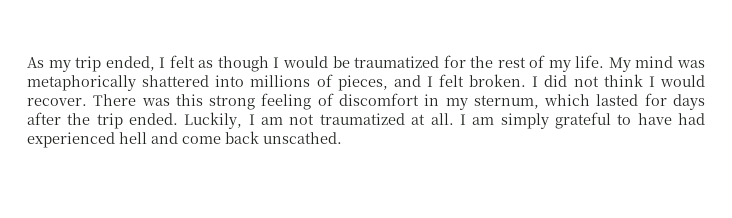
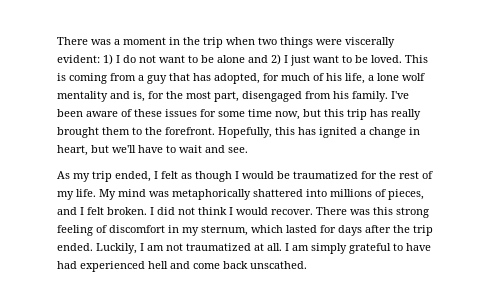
+ There was a moment in the trip when two things were viscerally evident: 1) I do not want to be alone and 2) I just want to be loved. This is coming from a guy that has adopted, for much of his life, a lone wolf mentality and is, for the most part, disengaged from his family. I've been aware of these issues for some time now, but this trip has really brought them to the forefront. Hopefully, this has ignited a change in heart, but we'll have to wait and see.

